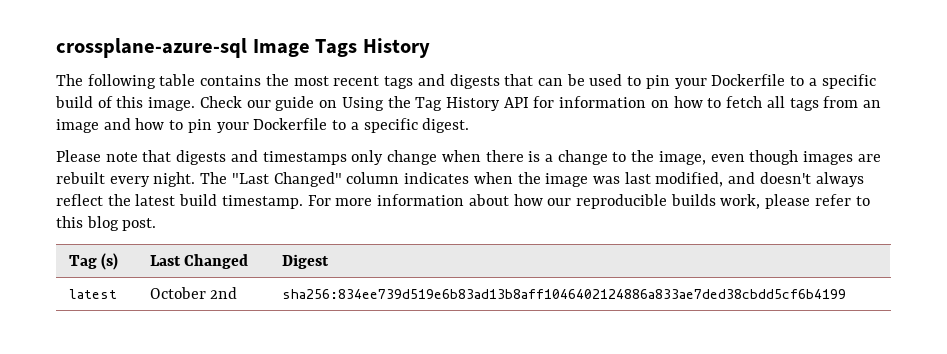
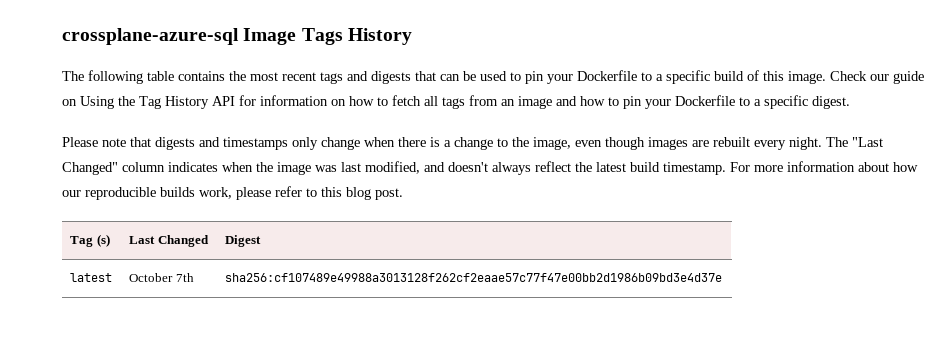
- latest | October 2nd | sha256:834ee739d519e6b83ad13b8aff1046402124886a833ae7ded38cbdd5cf6b4199
+ latest | October 7th | sha256:cf107489e49988a3013128f262cf2eaae57c77f47e00bb2d1986b09bd3e4d37e

